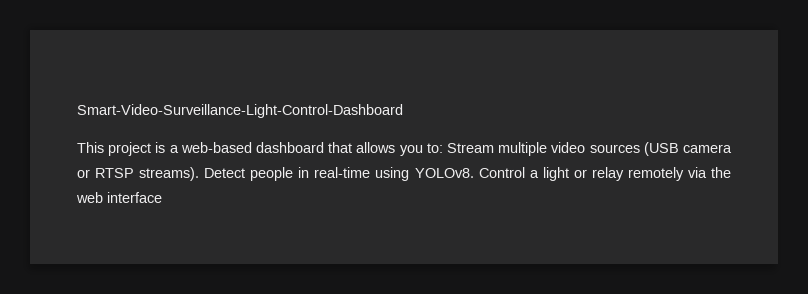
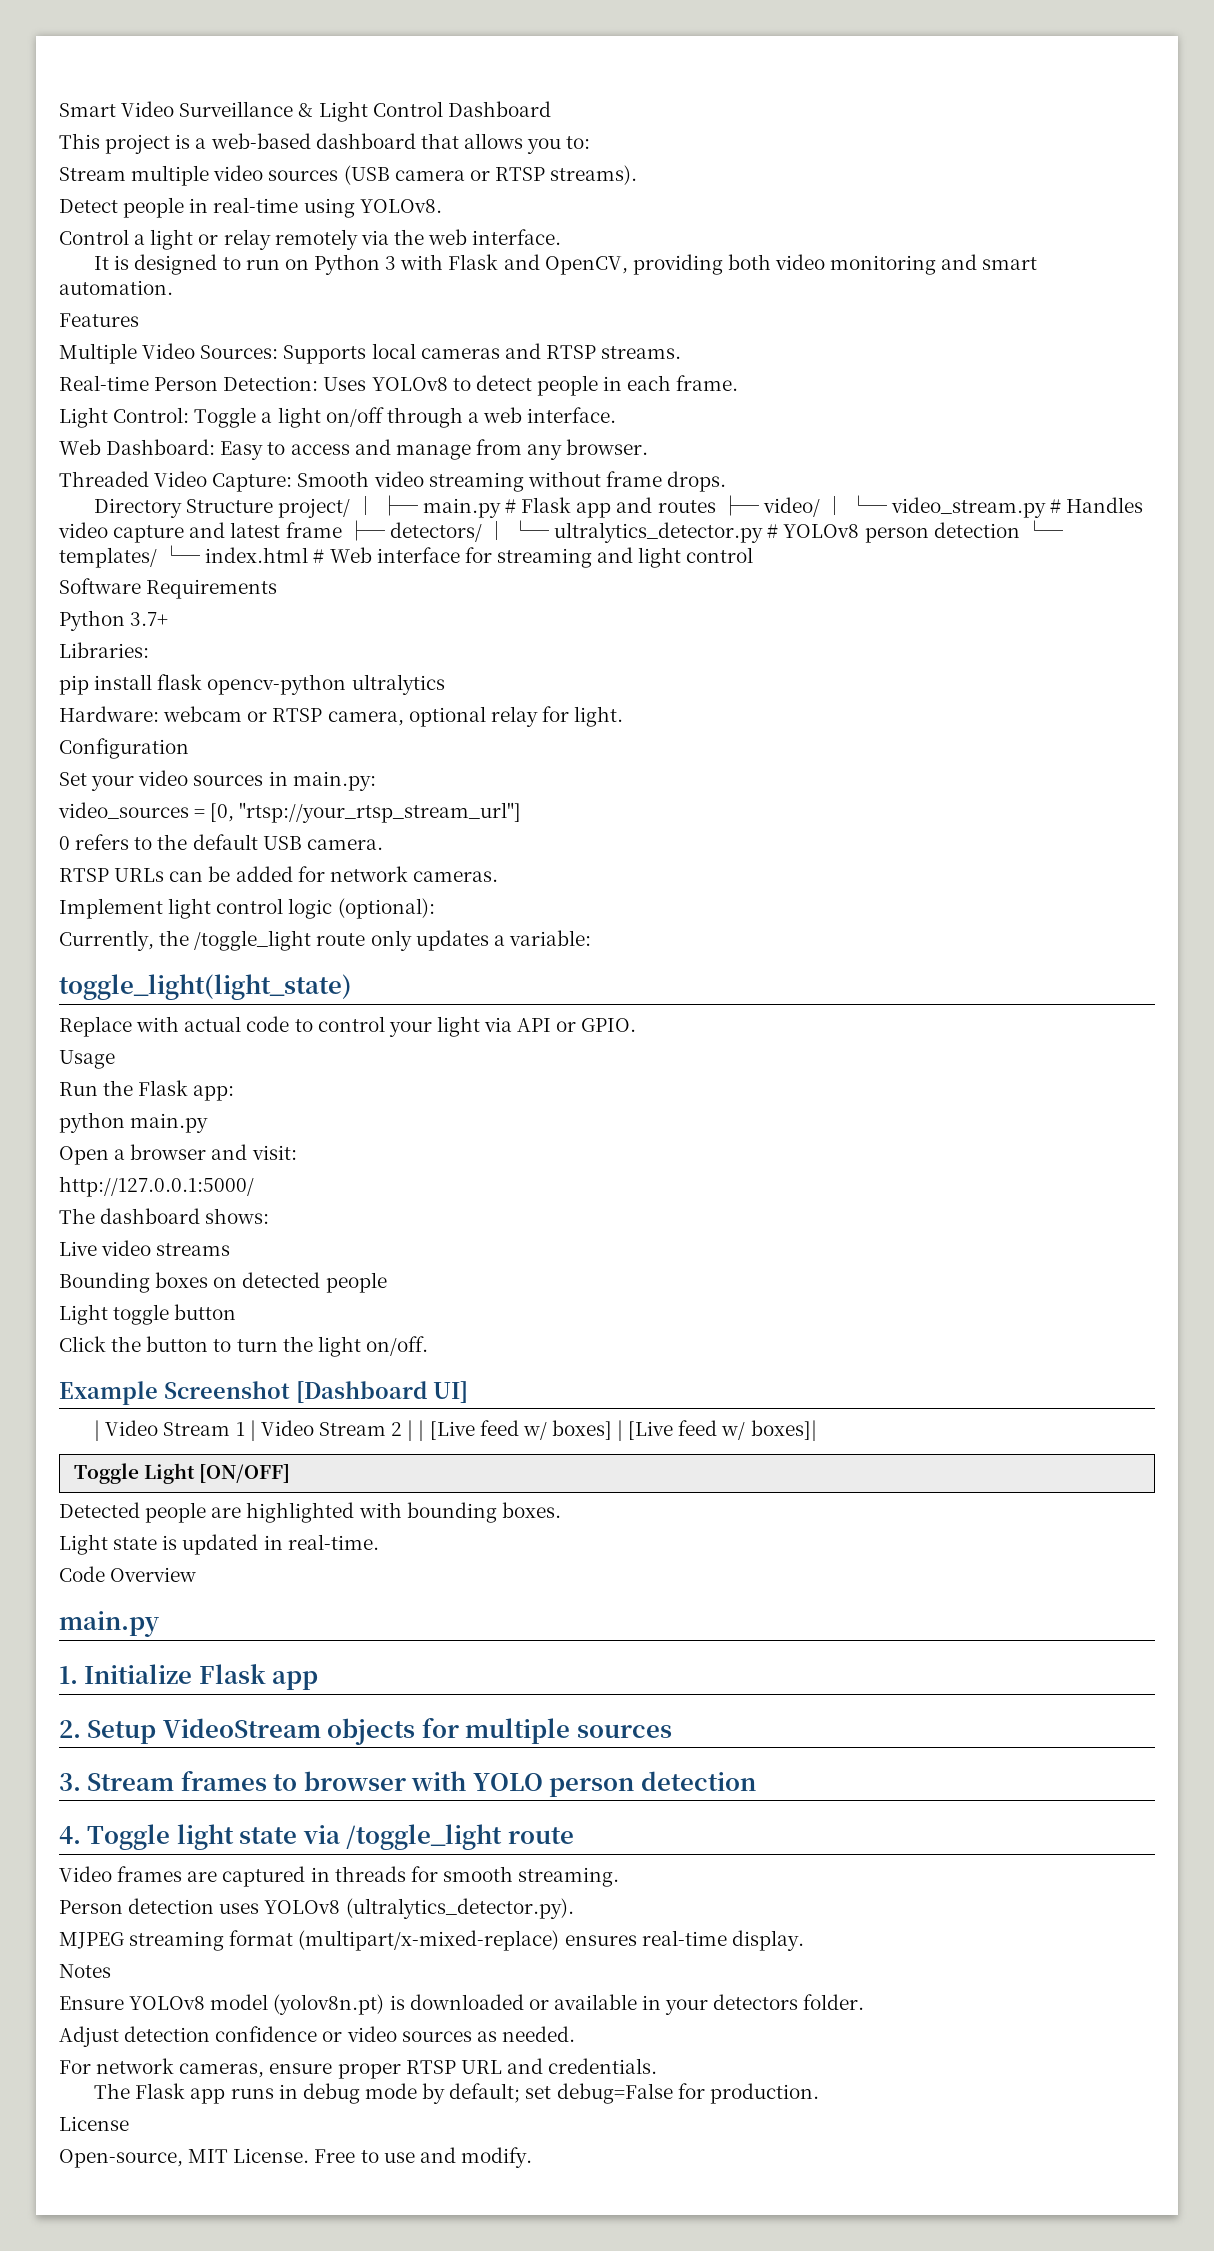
- Smart-Video-Surveillance-Light-Control-Dashboard
+ Smart Video Surveillance & Light Control Dashboard
- This project is a web-based dashboard that allows you to: Stream multiple video sources (USB camera or RTSP streams). Detect people in real-time using YOLOv8. Control a light or relay remotely via the web interface
+ This project is a web-based dashboard that allows you to:
+ Stream multiple video sources (USB camera or RTSP streams).
+ Detect people in real-time using YOLOv8.
+ Control a light or relay remotely via the web interface.
+ It is designed to run on Python 3 with Flask and OpenCV, providing both video monitoring and smart automation.
+ Features
+ Multiple Video Sources: Supports local cameras and RTSP streams.
+ Real-time Person Detection: Uses YOLOv8 to detect people in each frame.
+ Light Control: Toggle a light on/off through a web interface.
+ Web Dashboard: Easy to access and manage from any browser.
+ Threaded Video Capture: Smooth video streaming without frame drops.
+ Directory Structure project/ │ ├─ main.py # Flask app and routes ├─ video/ │ └─ video_stream.py # Handles video capture and latest frame ├─ detectors/ │ └─ ultralytics_detector.py # YOLOv8 person detection └─ templates/ └─ index.html # Web interface for streaming and light control
+ Software Requirements
+ Python 3.7+
+ Libraries:
+ pip install flask opencv-python ultralytics
+ Hardware: webcam or RTSP camera, optional relay for light.
+ Configuration
+ Set your video sources in main.py:
+ video_sources = [0, "rtsp://your_rtsp_stream_url"]
+ 0 refers to the default USB camera.
+ RTSP URLs can be added for network cameras.
+ Implement light control logic (optional):
+ Currently, the /toggle_light route only updates a variable:
+ toggle_light(light_state)
+ Replace with actual code to control your light via API or GPIO.
+ Usage
+ Run the Flask app:
+ python main.py
+ Open a browser and visit:
+ http://127.0.0.1:5000/
+ The dashboard shows:
+ Live video streams
+ Bounding boxes on detected people
+ Light toggle button
+ Click the button to turn the light on/off.
+ Example Screenshot [Dashboard UI]
+ | Video Stream 1 | Video Stream 2 | | [Live feed w/ boxes] | [Live feed w/ boxes]|
+ Toggle Light [ON/OFF]
+ Detected people are highlighted with bounding boxes.
+ Light state is updated in real-time.
+ Code Overview
+ main.py
+ 1. Initialize Flask app
+ 2. Setup VideoStream objects for multiple sources
+ 3. Stream frames to browser with YOLO person detection
+ 4. Toggle light state via /toggle_light route
+ Video frames are captured in threads for smooth streaming.
+ Person detection uses YOLOv8 (ultralytics_detector.py).
+ MJPEG streaming format (multipart/x-mixed-replace) ensures real-time display.
+ Notes
+ Ensure YOLOv8 model (yolov8n.pt) is downloaded or available in your detectors folder.
+ Adjust detection confidence or video sources as needed.
+ For network cameras, ensure proper RTSP URL and credentials.
+ The Flask app runs in debug mode by default; set debug=False for production.
+ License
+ Open-source, MIT License. Free to use and modify.

